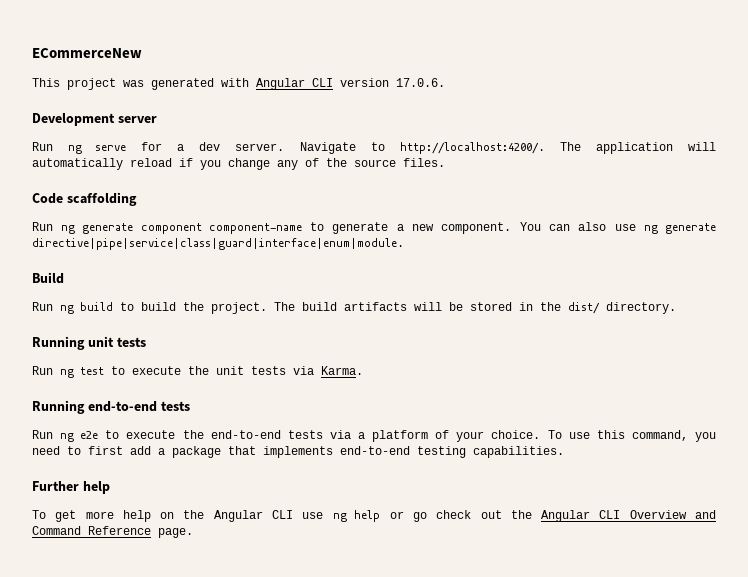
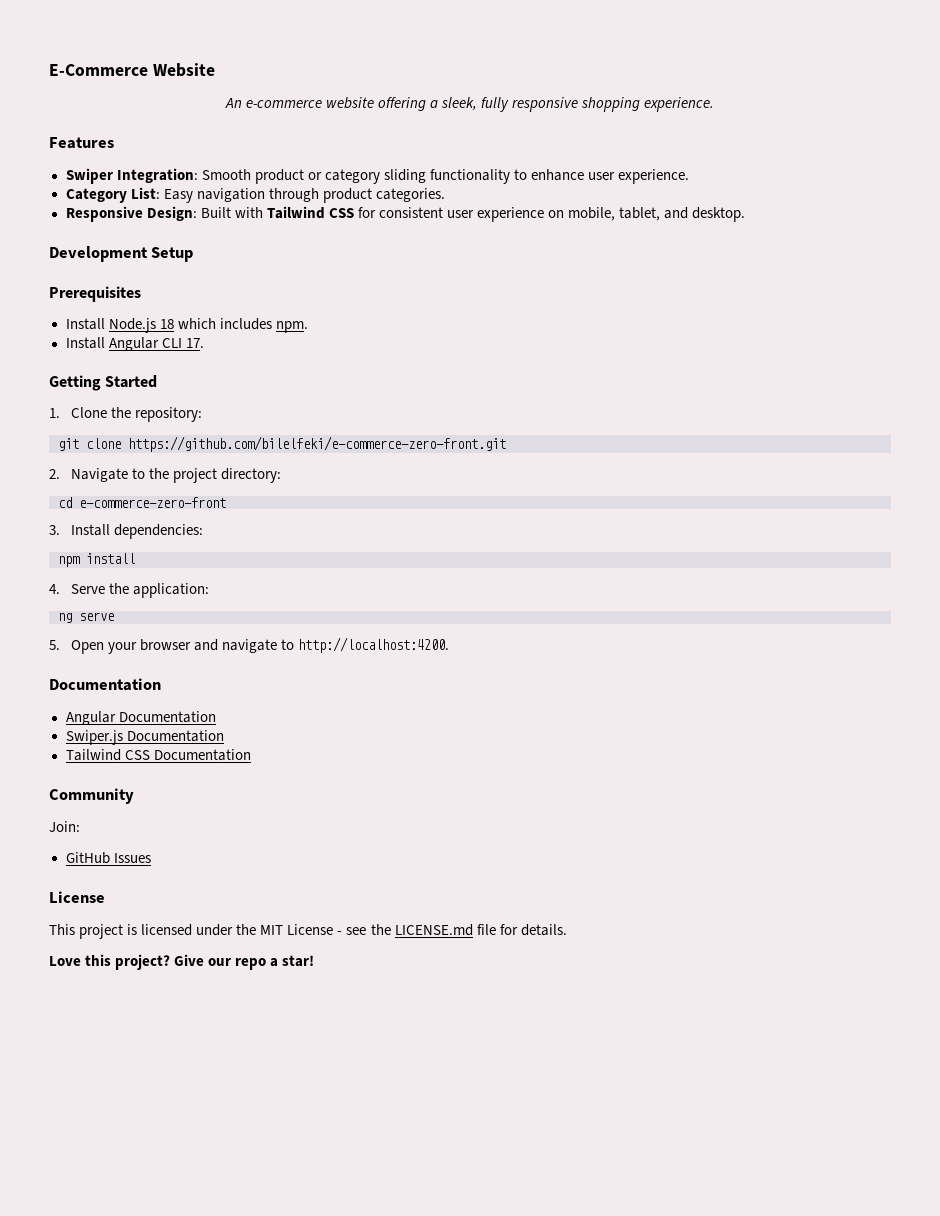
- ECommerceNew
- This project was generated with Angular CLI version 17.0.6.
- Development server
- Run ng serve for a dev server. Navigate to http://localhost:4200/. The application will automatically reload if you change any of the source files.
- Code scaffolding
- Run ng generate component component-name to generate a new component. You can also use ng generate directive|pipe|service|class|guard|interface|enum|module.
- Build
- Run ng build to build the project. The build artifacts will be stored in the dist/ directory.
- Running unit tests
- Run ng test to execute the unit tests via Karma.
- Running end-to-end tests
- Run ng e2e to execute the end-to-end tests via a platform of your choice. To use this command, you need to first add a package that implements end-to-end testing capabilities.
- Further help
- To get more help on the Angular CLI use ng help or go check out the Angular CLI Overview and Command Reference page.
+ E-Commerce Website
+ An e-commerce website offering a sleek, fully responsive shopping experience.
+ Features
+ Swiper Integration: Smooth product or category sliding functionality to enhance user experience.
+ Category List: Easy navigation through product categories.
+ Responsive Design: Built with Tailwind CSS for consistent user experience on mobile, tablet, and desktop.
+ Development Setup
+ Prerequisites
+ Install Node.js 18 which includes npm.
+ Install Angular CLI 17.
+ Getting Started
+ 1. Clone the repository:
+ git clone https://github.com/bilelfeki/e-commerce-zero-front.git
+ 2. Navigate to the project directory:
+ cd e-commerce-zero-front
+ 3. Install dependencies:
+ npm install
+ 4. Serve the application:
+ ng serve
+ 5. Open your browser and navigate to http://localhost:4200.
+ Documentation
+ Angular Documentation
+ Swiper.js Documentation
+ Tailwind CSS Documentation
+ Community
+ Join:
+ GitHub Issues
+ License
+ This project is licensed under the MIT License - see the LICENSE.md file for details.
+ Love this project? Give our repo a star!

